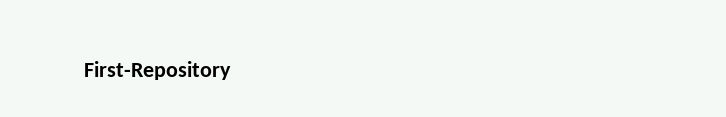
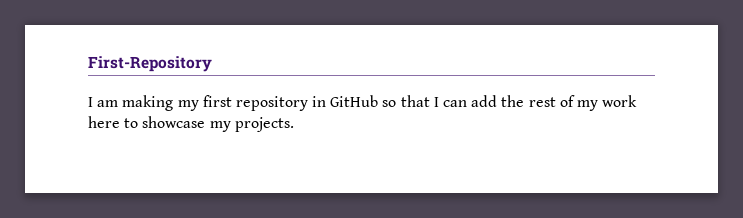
+ I am making my first repository in GitHub so that I can add the rest of my work here to showcase my projects.

